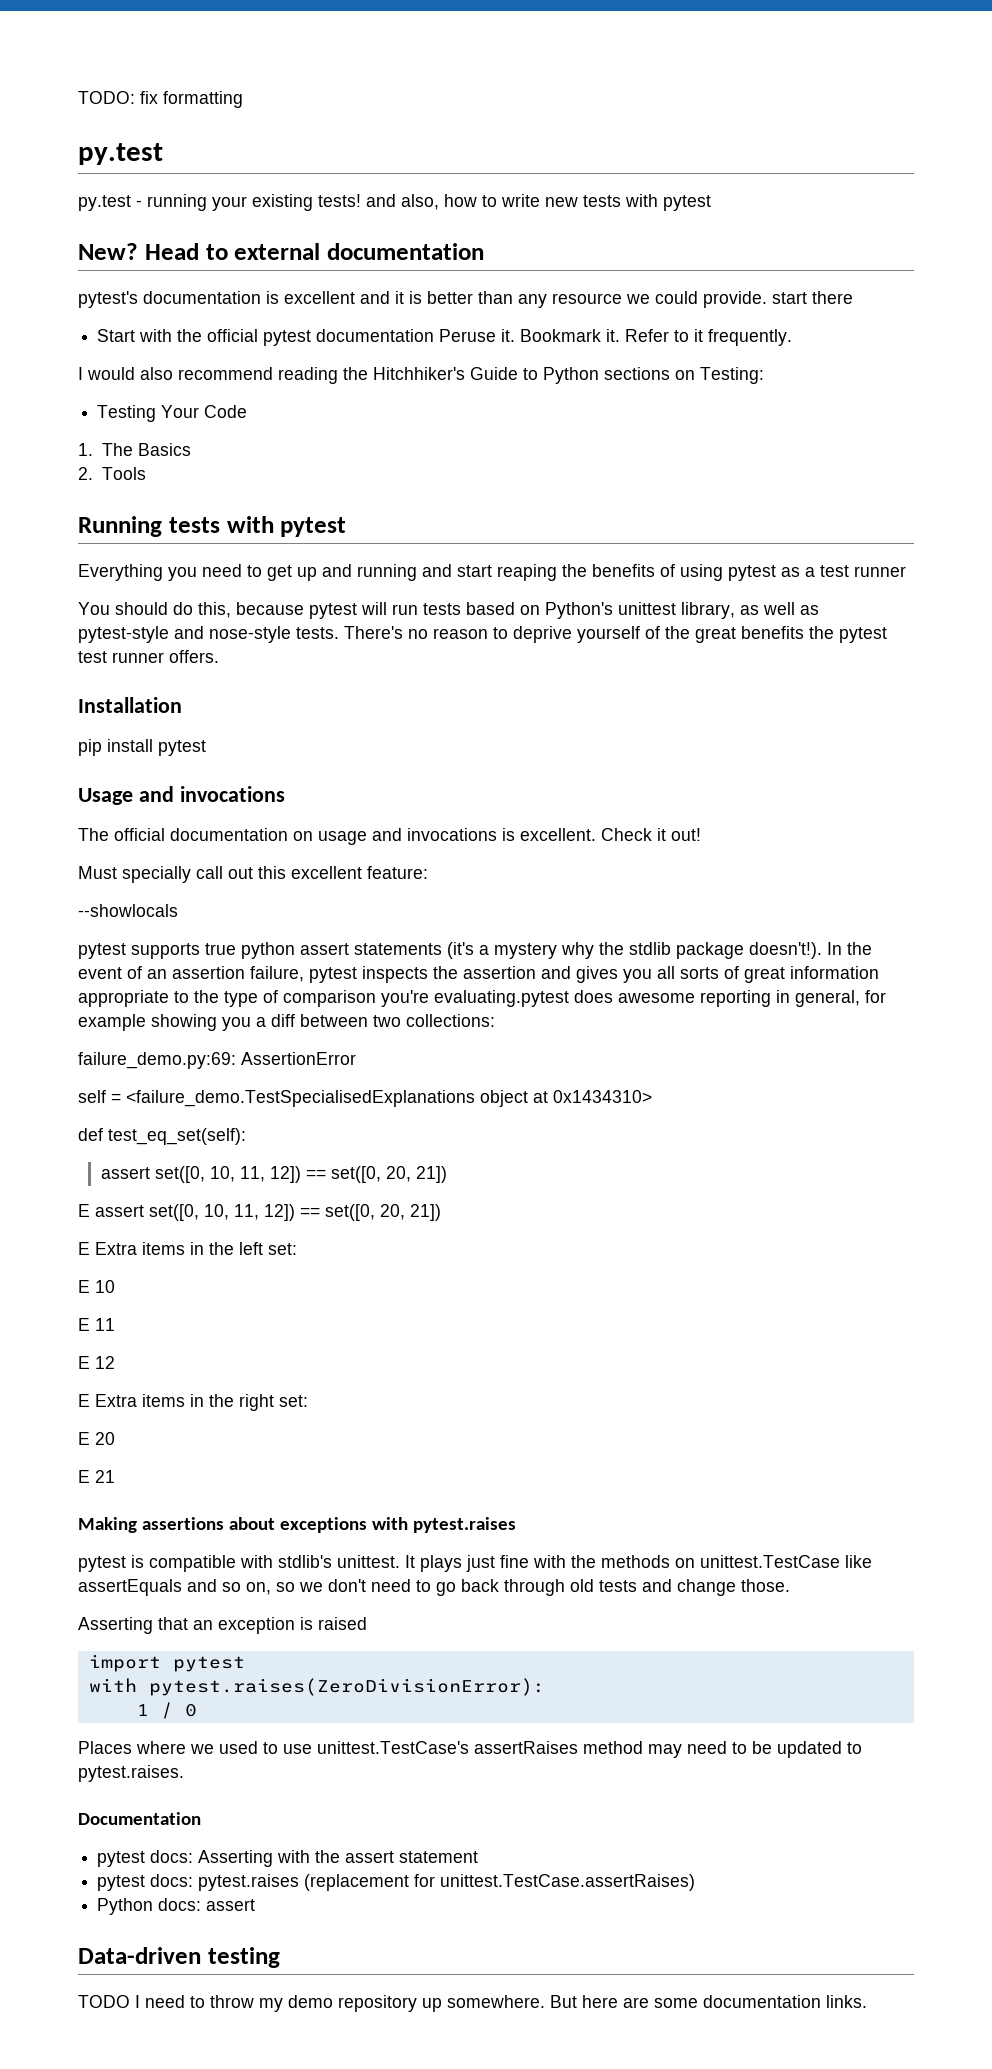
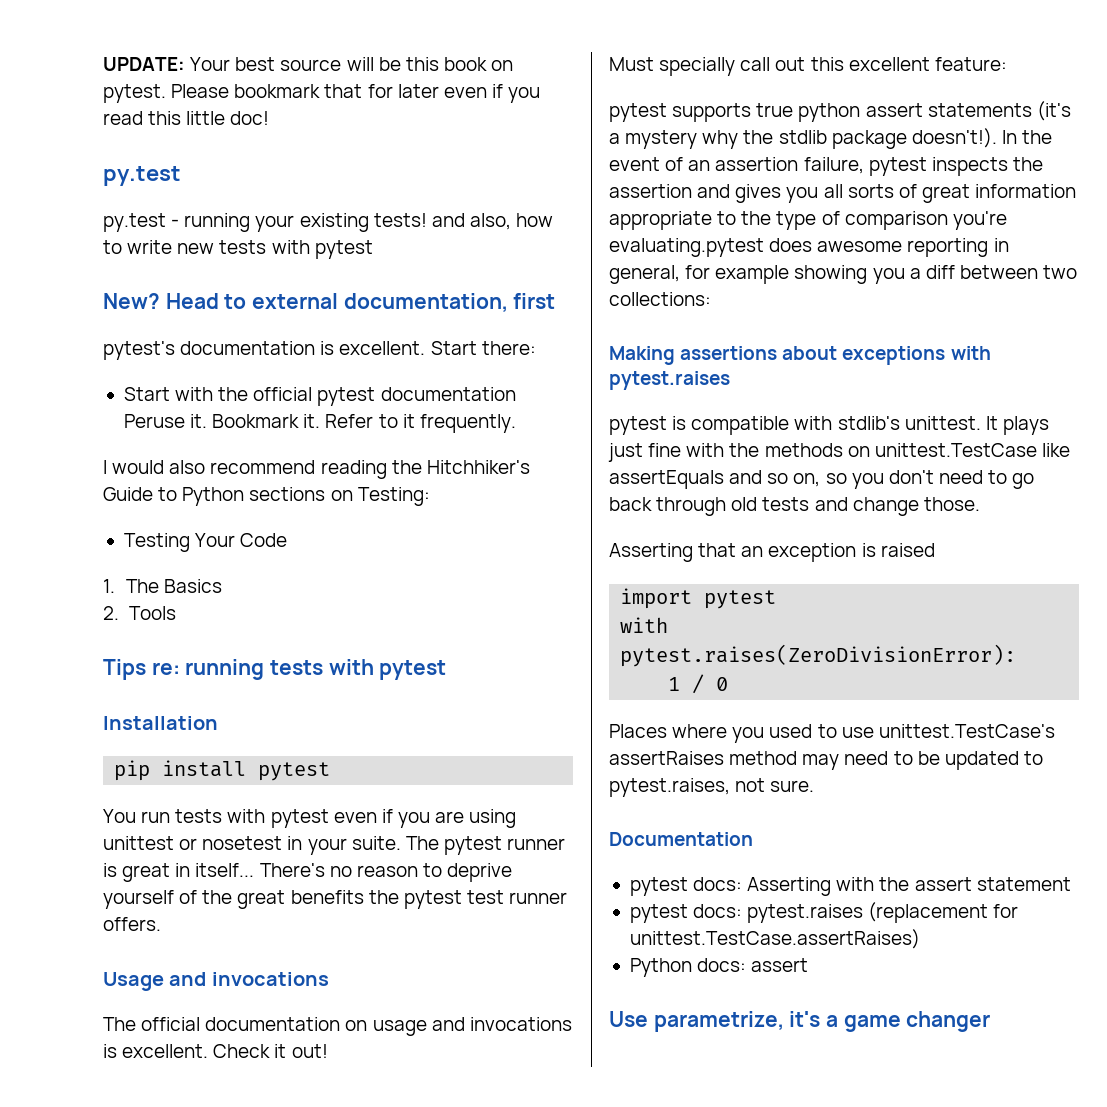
- TODO: fix formatting
+ UPDATE: Your best source will be this book on pytest. Please bookmark that for later even if you read this little doc!
- Head to external documentation
+ Head to external documentation, first
- pytest's documentation is excellent and it is better than any resource we could provide. start there
+ pytest's documentation is excellent. Start there:
- Running tests with pytest
- Everything you need to get up and running and start reaping the benefits of using pytest as a test runner
- You should do this, because pytest will run tests based on Python's unittest library, as well as pytest-style and nose-style tests.
+ Tips re: running tests with pytest
+ Installation
+ pip install pytest
+ You run tests with pytest even if you are using unittest or nosetest in your suite. The pytest runner is great in itself...
- Installation
- pip install pytest
- --showlocals
- failure_demo.py:69: AssertionError
- self = <failure_demo.TestSpecialisedExplanations object at 0x1434310>
- def test_eq_set(self):
- assert set([0, 10, 11, 12]) == set([0, 20, 21])
- E assert set([0, 10, 11, 12]) == set([0, 20, 21])
- E Extra items in the left set:
- E 10
- E 11
- E 12
- E Extra items in the right set:
- E 20
- E 21
- It plays just fine with the methods on unittest.TestCase like assertEquals and so on, so we don't need to go back through old tests and change those.
+ It plays just fine with the methods on unittest.TestCase like assertEquals and so on, so you don't need to go back through old tests and change those.
- Places where we used to use unittest.TestCase's assertRaises method may need to be updated to pytest.raises.
+ Places where you used to use unittest.TestCase's assertRaises method may need to be updated to pytest.raises, not sure.
- Data-driven testing
- TODO I need to throw my demo repository up somewhere. But here are some documentation links.
+ Use parametrize, it's a game changer

